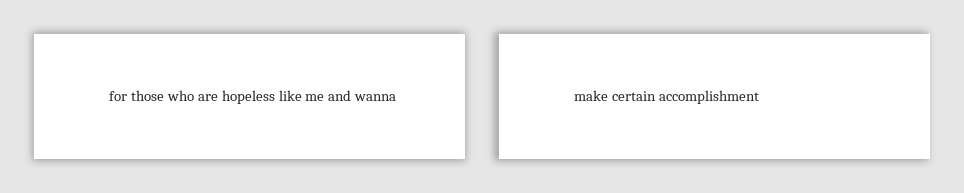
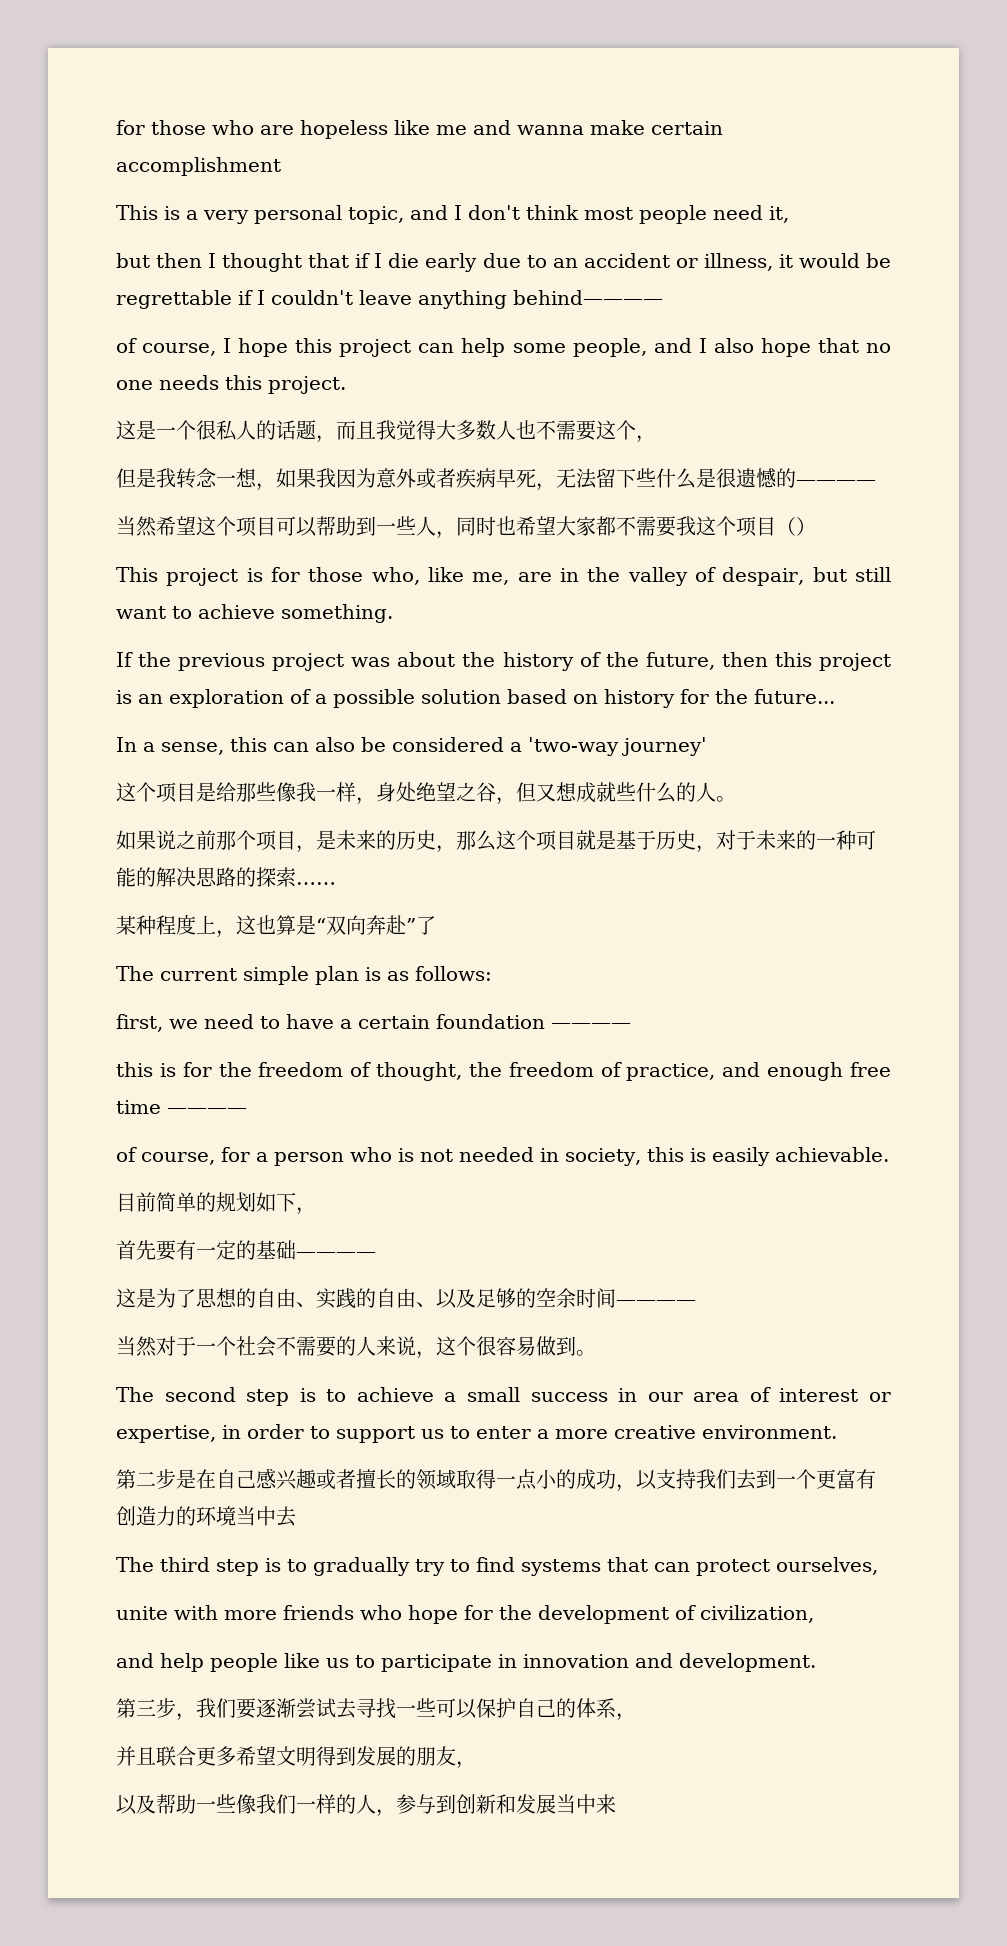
+ This is a very personal topic, and I don't think most people need it,
+ but then I thought that if I die early due to an accident or illness, it would be regrettable if I couldn't leave anything behind————
+ of course, I hope this project can help some people, and I also hope that no one needs this project.
+ 这是一个很私人的话题，而且我觉得大多数人也不需要这个，
+ 但是我转念一想，如果我因为意外或者疾病早死，无法留下些什么是很遗憾的————
+ 当然希望这个项目可以帮助到一些人，同时也希望大家都不需要我这个项目（）
+ This project is for those who, like me, are in the valley of despair, but still want to achieve something.
+ If the previous project was about the history of the future, then this project is an exploration of a possible solution based on history for the future...
+ In a sense, this can also be considered a 'two-way journey'
+ 这个项目是给那些像我一样，身处绝望之谷，但又想成就些什么的人。
+ 如果说之前那个项目，是未来的历史，那么这个项目就是基于历史，对于未来的一种可能的解决思路的探索……
+ 某种程度上，这也算是“双向奔赴”了
+ The current simple plan is as follows:
+ first, we need to have a certain foundation ————
+ this is for the freedom of thought, the freedom of practice, and enough free time ————
+ of course, for a person who is not needed in society, this is easily achievable.
+ 目前简单的规划如下，
+ 首先要有一定的基础————
+ 这是为了思想的自由、实践的自由、以及足够的空余时间————
+ 当然对于一个社会不需要的人来说，这个很容易做到。
+ The second step is to achieve a small success in our area of interest or expertise, in order to support us to enter a more creative environment.
+ 第二步是在自己感兴趣或者擅长的领域取得一点小的成功，以支持我们去到一个更富有创造力的环境当中去
+ The third step is to gradually try to find systems that can protect ourselves,
+ unite with more friends who hope for the development of civilization,
+ and help people like us to participate in innovation and development.
+ 第三步，我们要逐渐尝试去寻找一些可以保护自己的体系，
+ 并且联合更多希望文明得到发展的朋友，
+ 以及帮助一些像我们一样的人，参与到创新和发展当中来

